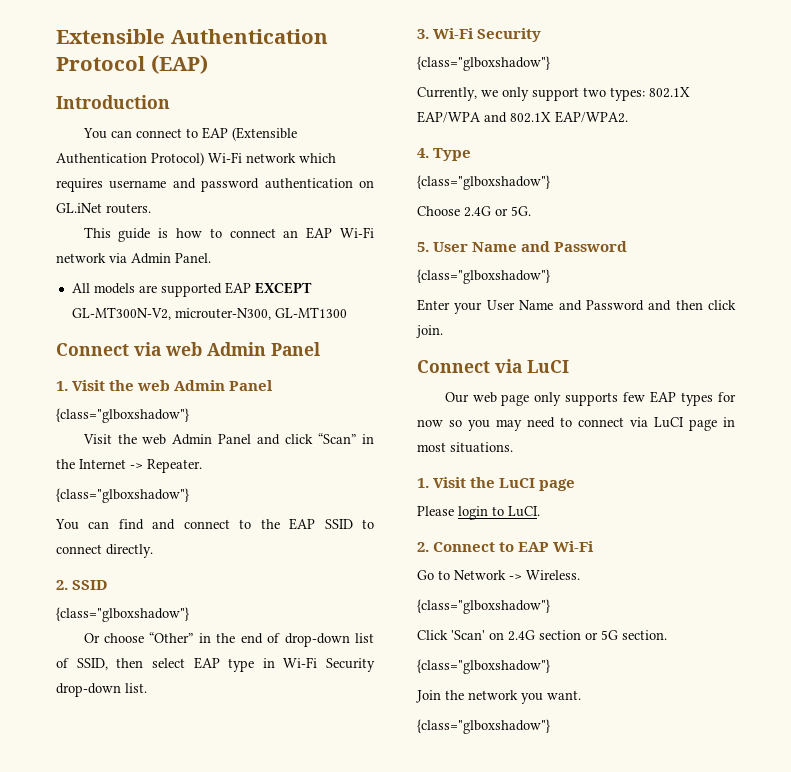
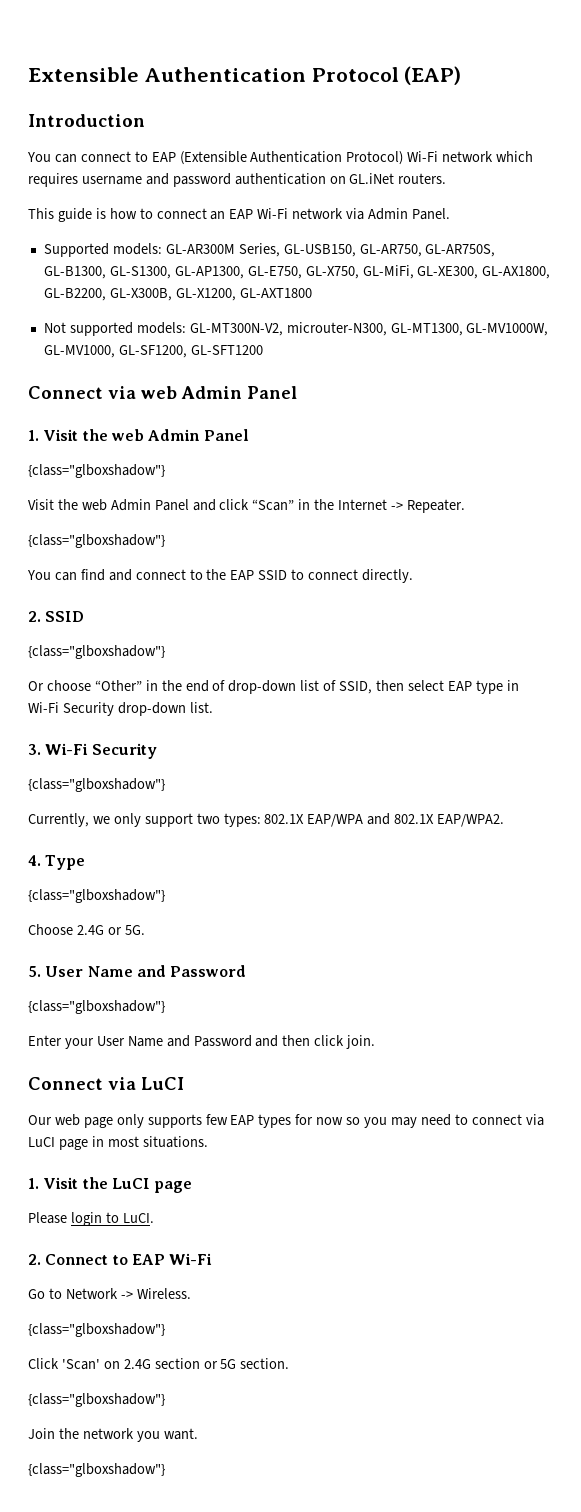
- All models are supported EAP EXCEPT GL-MT300N-V2, microuter-N300, GL-MT1300
+ Supported models: GL-AR300M Series, GL-USB150, GL-AR750, GL-AR750S, GL-B1300, GL-S1300, GL-AP1300, GL-E750, GL-X750, GL-MiFi, GL-XE300, GL-AX1800, GL-B2200, GL-X300B, GL-X1200, GL-AXT1800
+ Not supported models: GL-MT300N-V2, microuter-N300, GL-MT1300, GL-MV1000W, GL-MV1000, GL-SF1200, GL-SFT1200

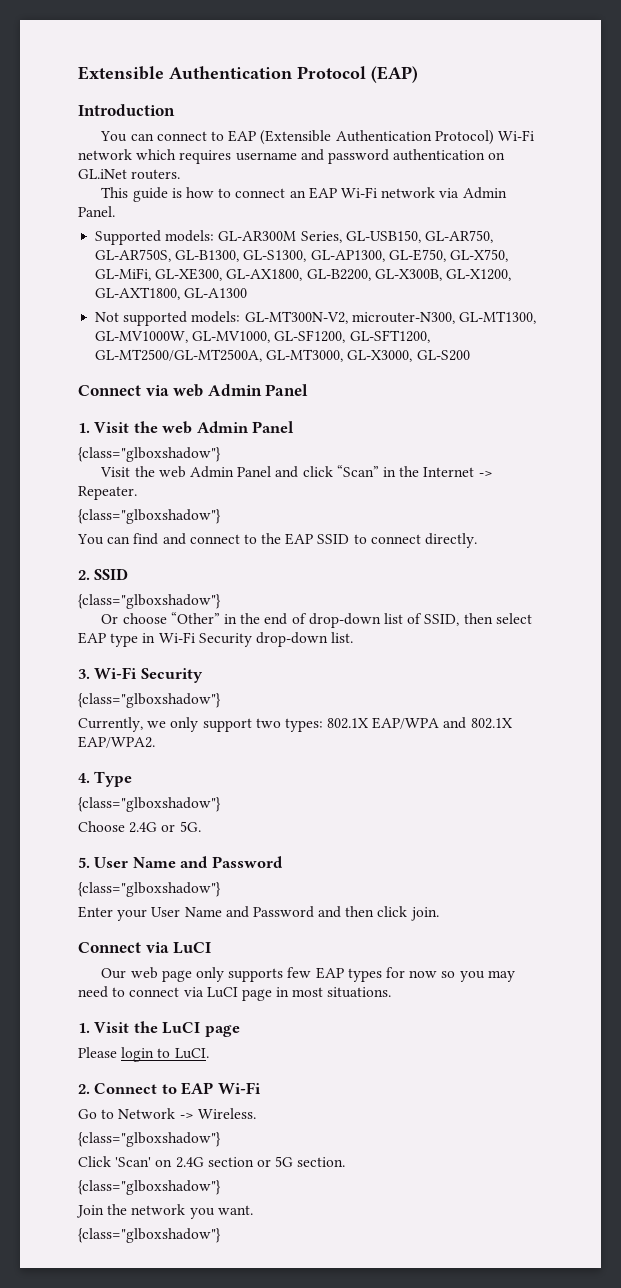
- Supported models: GL-AR300M Series, GL-USB150, GL-AR750, GL-AR750S, GL-B1300, GL-S1300, GL-AP1300, GL-E750, GL-X750, GL-MiFi, GL-XE300, GL-AX1800, GL-B2200, GL-X300B, GL-X1200, GL-AXT1800
+ Supported models: GL-AR300M Series, GL-USB150, GL-AR750, GL-AR750S, GL-B1300, GL-S1300, GL-AP1300, GL-E750, GL-X750, GL-MiFi, GL-XE300, GL-AX1800, GL-B2200, GL-X300B, GL-X1200, GL-AXT1800, GL-A1300
- Not supported models: GL-MT300N-V2, microuter-N300, GL-MT1300, GL-MV1000W, GL-MV1000, GL-SF1200, GL-SFT1200
+ Not supported models: GL-MT300N-V2, microuter-N300, GL-MT1300, GL-MV1000W, GL-MV1000, GL-SF1200, GL-SFT1200, GL-MT2500/GL-MT2500A, GL-MT3000, GL-X3000, GL-S200

